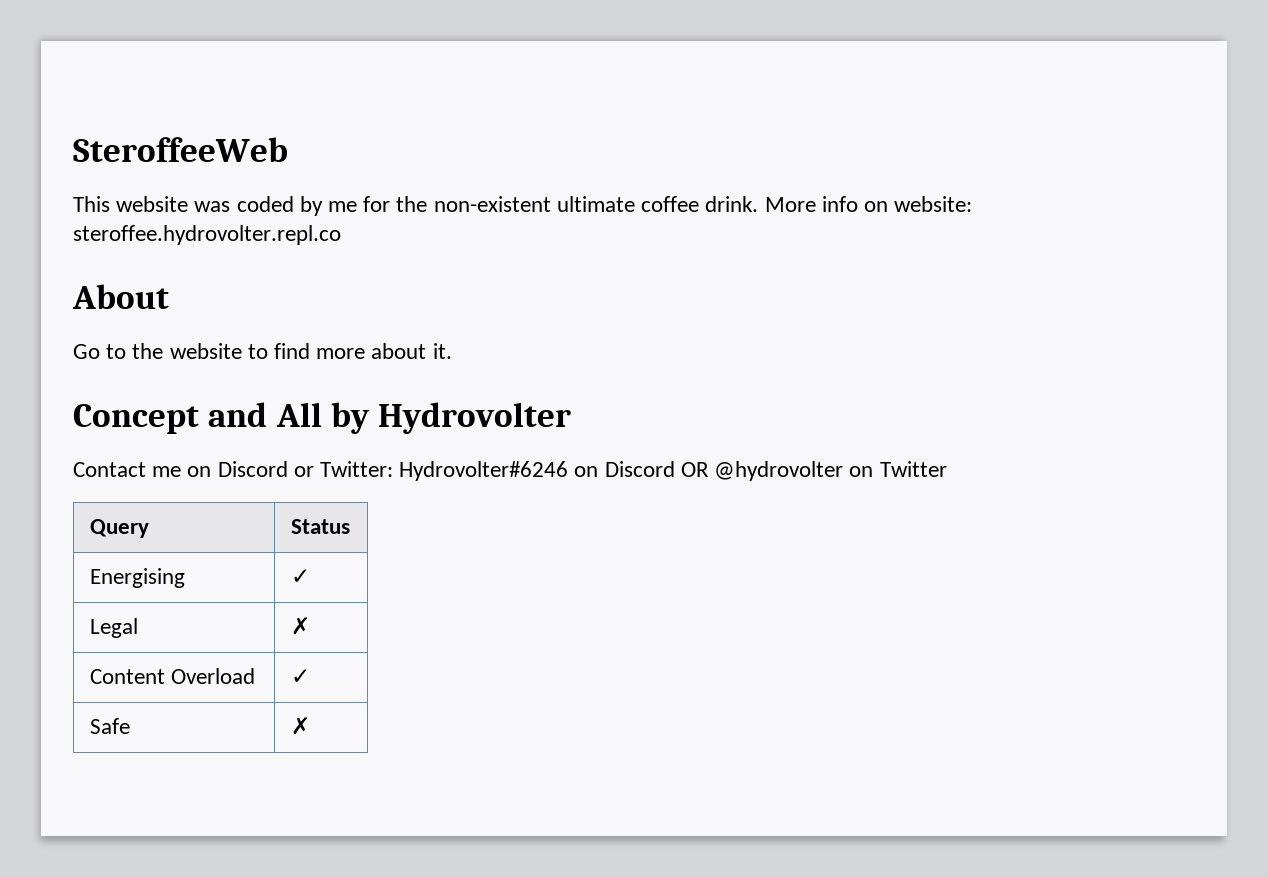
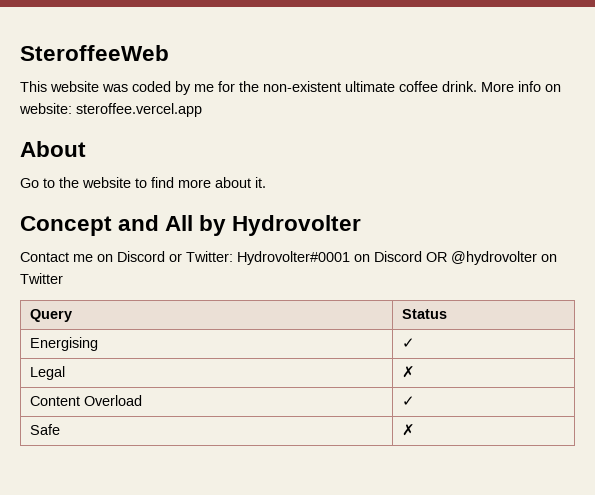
- More info on website: steroffee.hydrovolter.repl.co
+ More info on website: steroffee.vercel.app
- Contact me on Discord or Twitter: Hydrovolter#6246 on Discord OR @hydrovolter on Twitter
+ Contact me on Discord or Twitter: Hydrovolter#0001 on Discord OR @hydrovolter on Twitter

